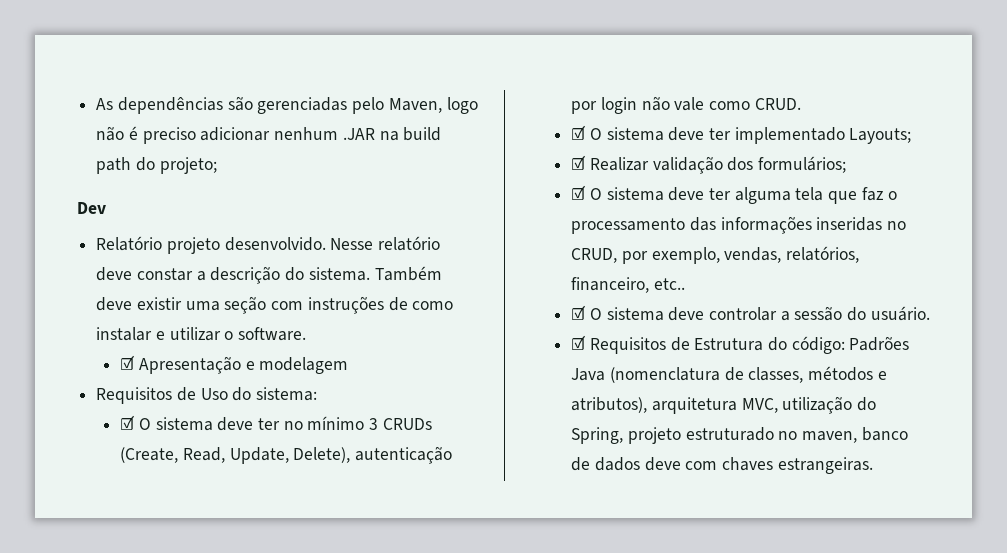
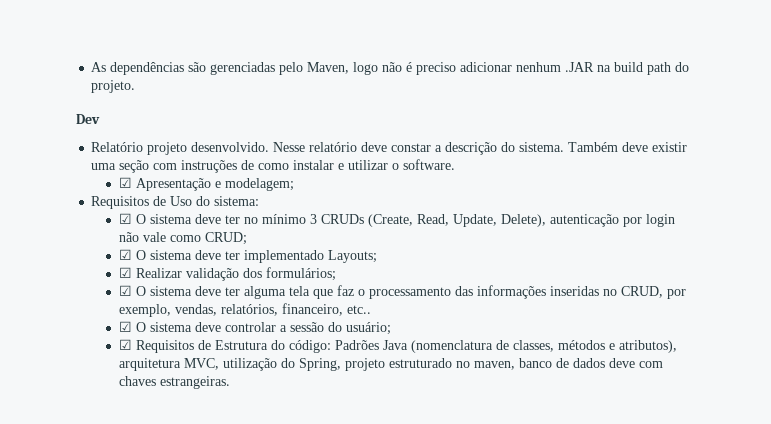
- As dependências são gerenciadas pelo Maven, logo não é preciso adicionar nenhum .JAR na build path do projeto;
+ As dependências são gerenciadas pelo Maven, logo não é preciso adicionar nenhum .JAR na build path do projeto.
- ☑ Apresentação e modelagem
+ ☑ Apresentação e modelagem;
- ☑ O sistema deve ter no mínimo 3 CRUDs (Create, Read, Update, Delete), autenticação por login não vale como CRUD.
+ ☑ O sistema deve ter no mínimo 3 CRUDs (Create, Read, Update, Delete), autenticação por login não vale como CRUD;
- ☑ O sistema deve controlar a sessão do usuário.
+ ☑ O sistema deve controlar a sessão do usuário;

